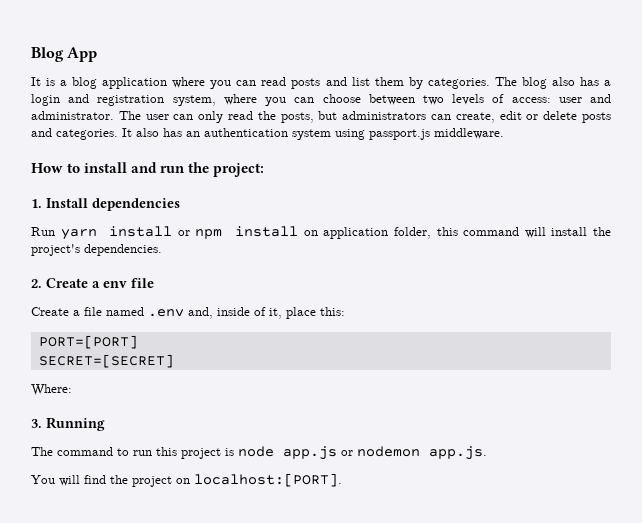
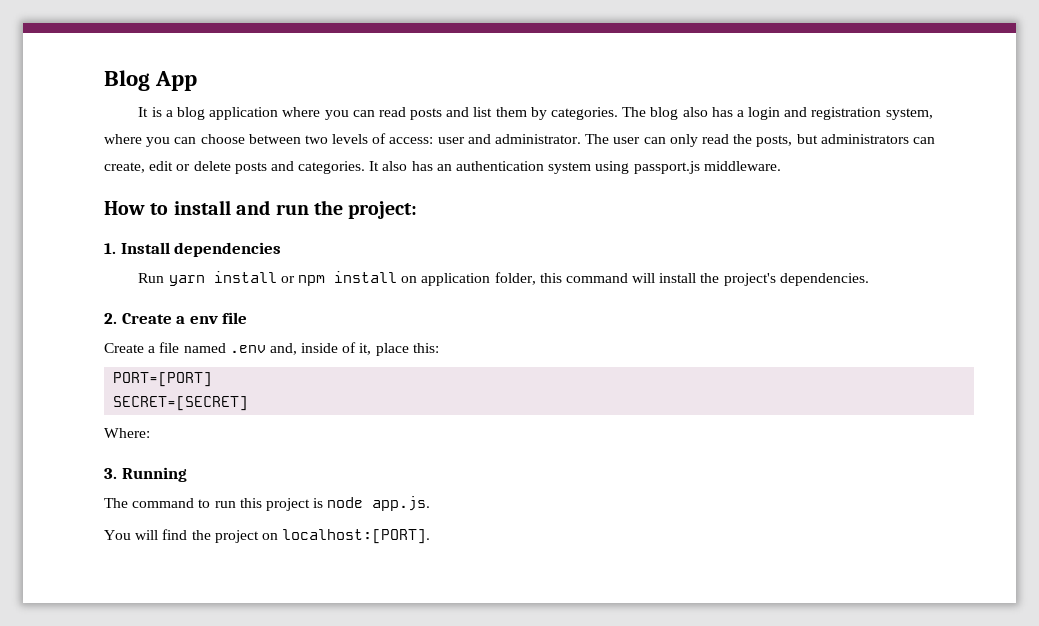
- The command to run this project is node app.js or nodemon app.js.
+ The command to run this project is node app.js.

